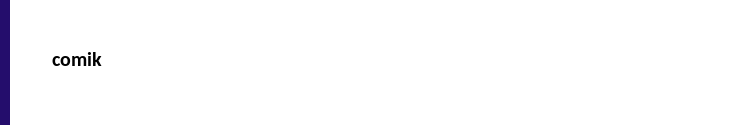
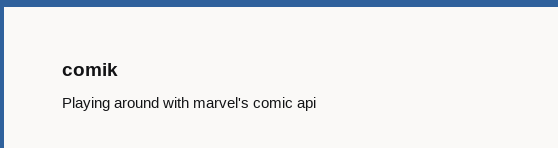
+ Playing around with marvel's comic api

